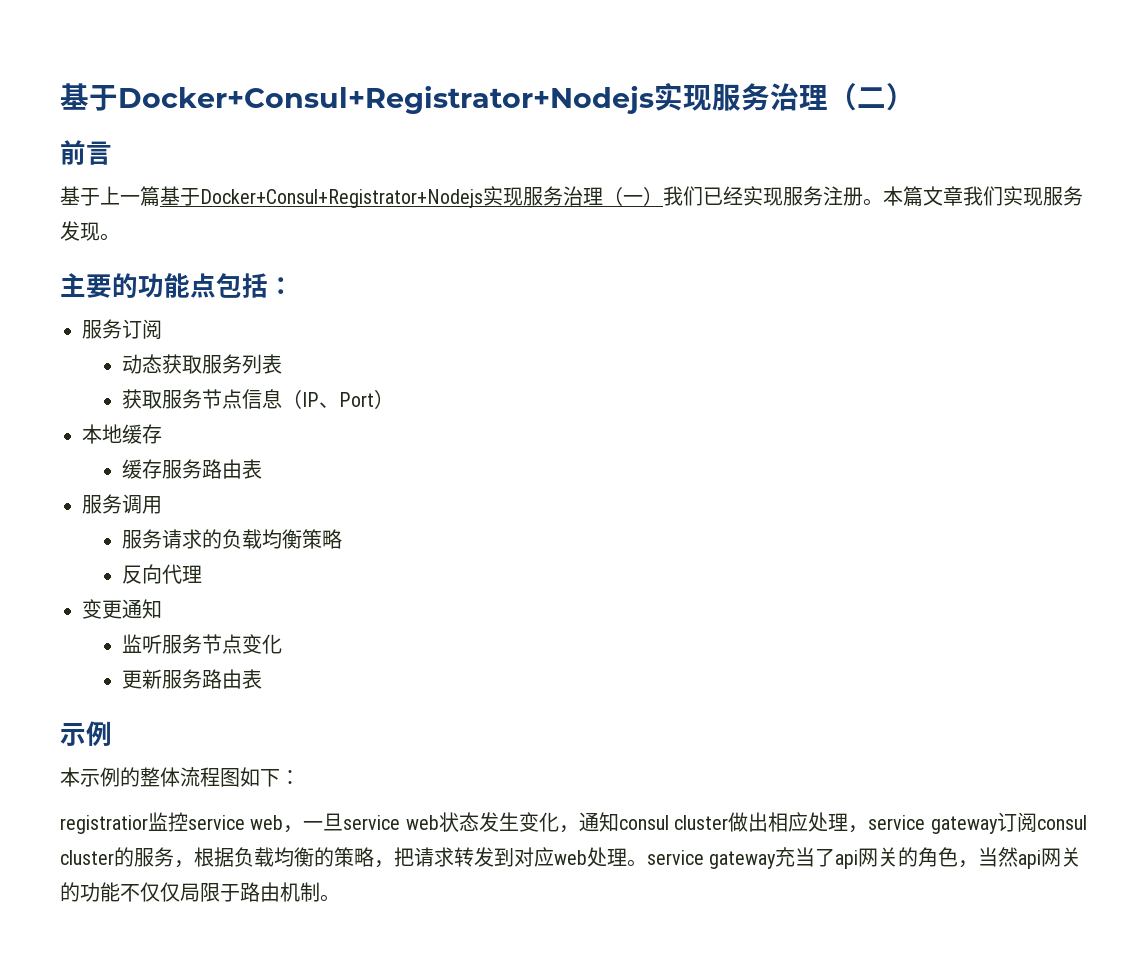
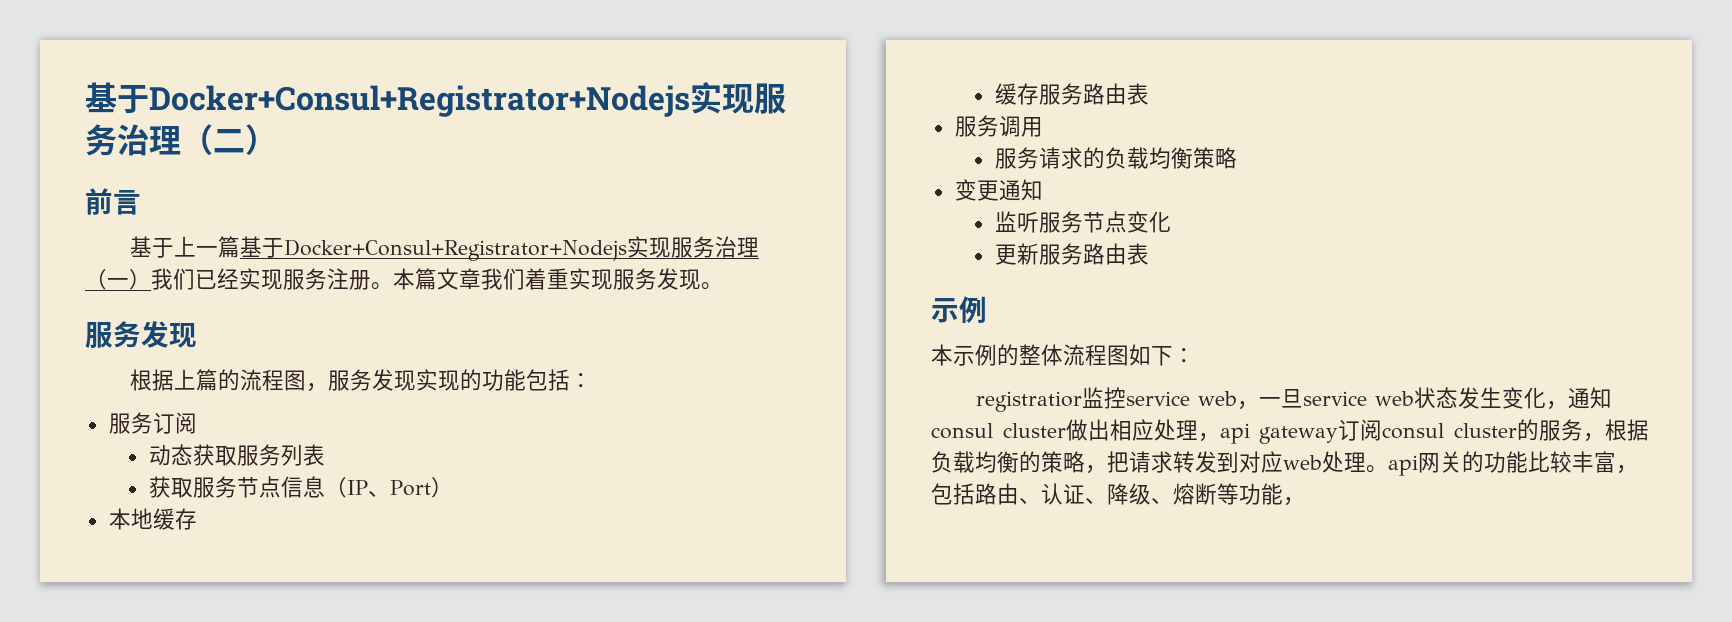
- 本篇文章我们实现服务发现。
- 主要的功能点包括：
+ 本篇文章我们着重实现服务发现。
+ 服务发现
+ 根据上篇的流程图，服务发现实现的功能包括：
- 反向代理
- registratior监控service web，一旦service web状态发生变化，通知consul cluster做出相应处理，service gateway订阅consul cluster的服务，根据负载均衡的策略，把请求转发到对应web处理。service gateway充当了api网关的角色，当然api网关的功能不仅仅局限于路由机制。
+ registratior监控service web，一旦service web状态发生变化，通知consul cluster做出相应处理，api gateway订阅consul cluster的服务，根据负载均衡的策略，把请求转发到对应web处理。api网关的功能比较丰富，包括路由、认证、降级、熔断等功能，

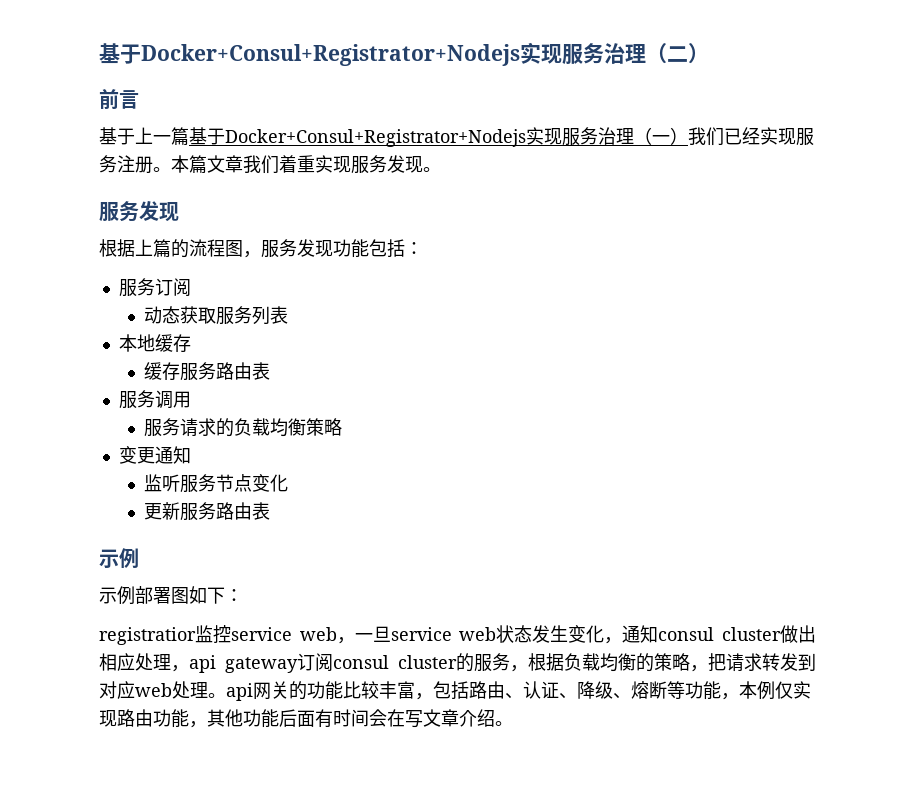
- 根据上篇的流程图，服务发现实现的功能包括：
+ 根据上篇的流程图，服务发现功能包括：
- 获取服务节点信息（IP、Port）
- 本示例的整体流程图如下：
+ 示例部署图如下：
- registratior监控service web，一旦service web状态发生变化，通知consul cluster做出相应处理，api gateway订阅consul cluster的服务，根据负载均衡的策略，把请求转发到对应web处理。api网关的功能比较丰富，包括路由、认证、降级、熔断等功能，
+ registratior监控service web，一旦service web状态发生变化，通知consul cluster做出相应处理，api gateway订阅consul cluster的服务，根据负载均衡的策略，把请求转发到对应web处理。api网关的功能比较丰富，包括路由、认证、降级、熔断等功能，本例仅实现路由功能，其他功能后面有时间会在写文章介绍。

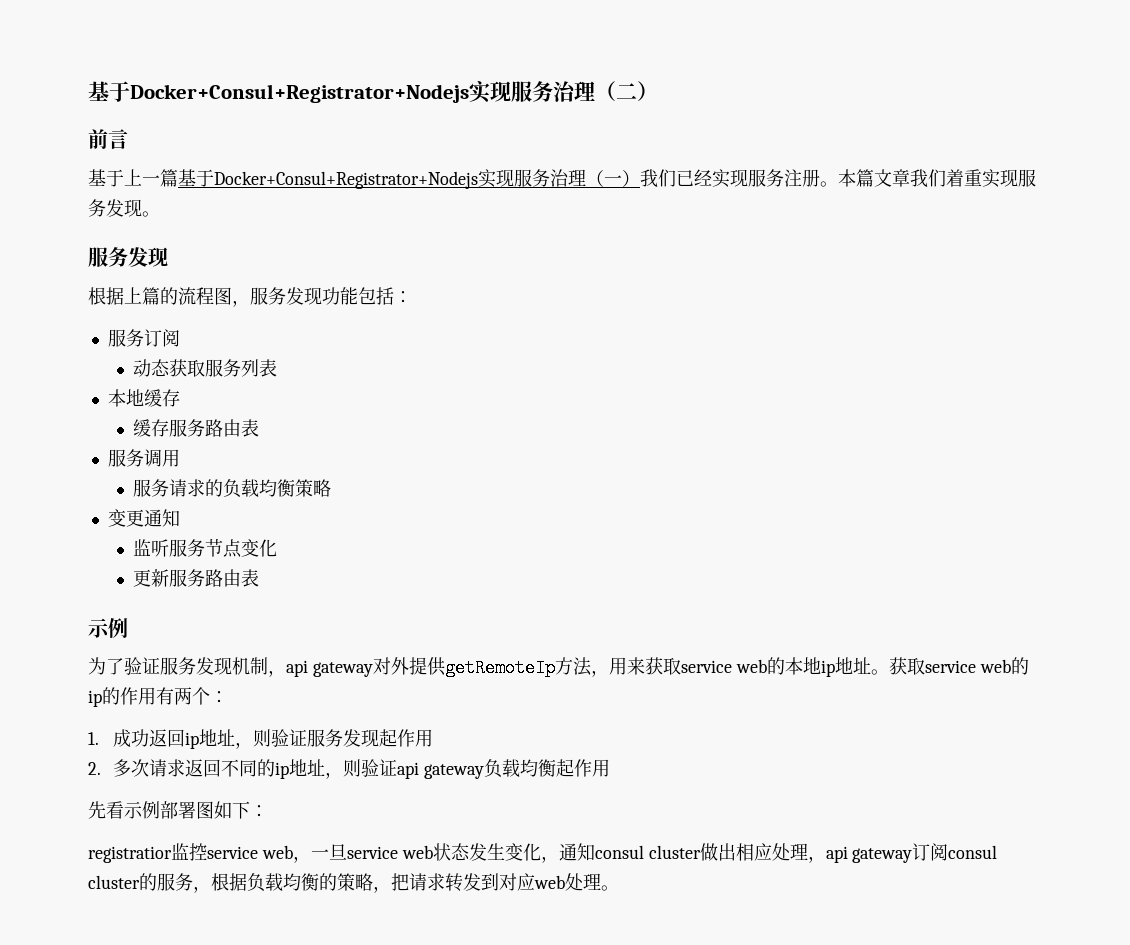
- 示例部署图如下：
+ 为了验证服务发现机制，api gateway对外提供getRemoteIp方法，用来获取service web的本地ip地址。获取service web的ip的作用有两个：
+ 1.成功返回ip地址，则验证服务发现起作用
+ 2.多次请求返回不同的ip地址，则验证api gateway负载均衡起作用
+ 先看示例部署图如下：
- registratior监控service web，一旦service web状态发生变化，通知consul cluster做出相应处理，api gateway订阅consul cluster的服务，根据负载均衡的策略，把请求转发到对应web处理。api网关的功能比较丰富，包括路由、认证、降级、熔断等功能，本例仅实现路由功能，其他功能后面有时间会在写文章介绍。
+ registratior监控service web，一旦service web状态发生变化，通知consul cluster做出相应处理，api gateway订阅consul cluster的服务，根据负载均衡的策略，把请求转发到对应web处理。

